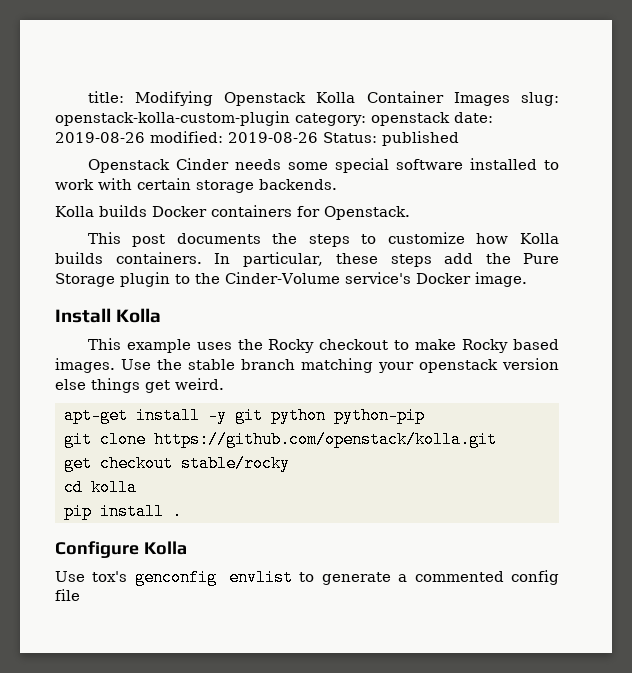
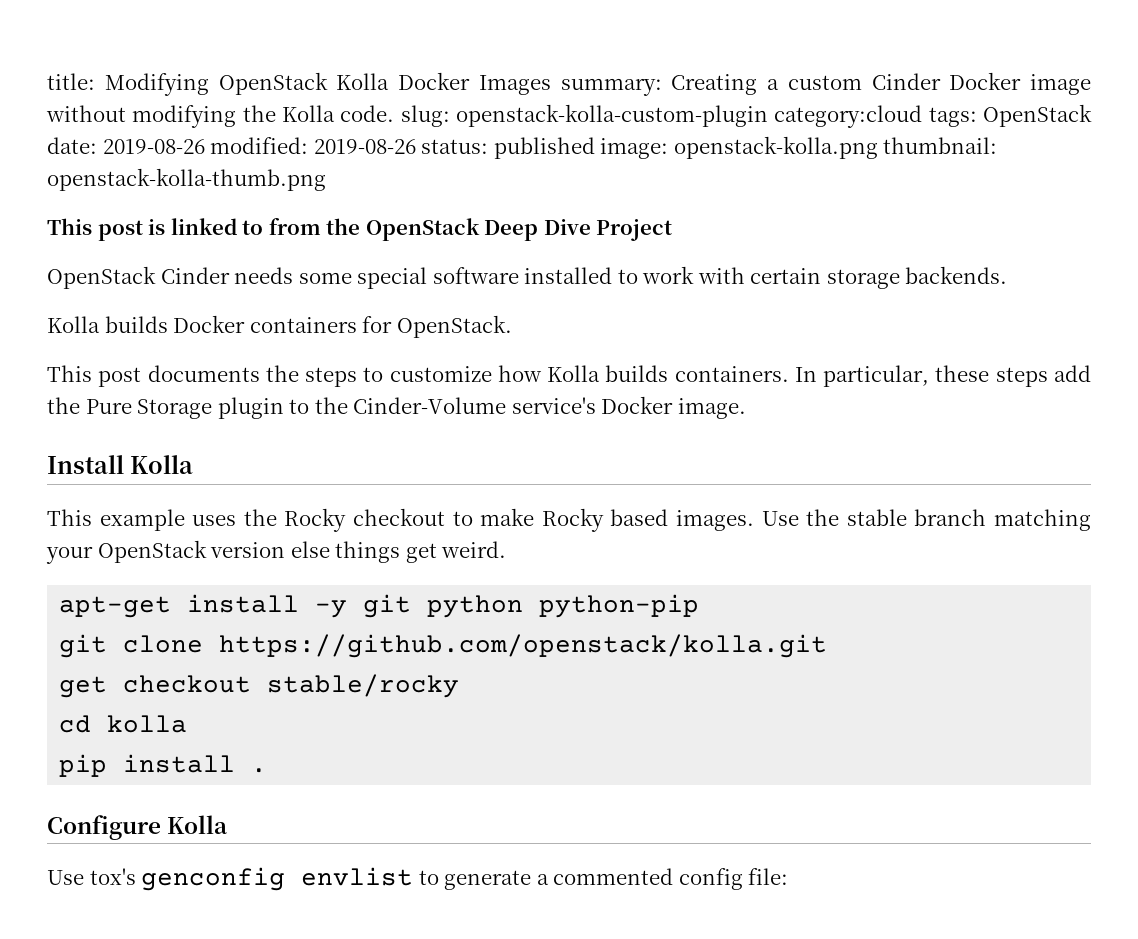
- title: Modifying Openstack Kolla Container Images slug: openstack-kolla-custom-plugin category: openstack date: 2019-08-26 modified: 2019-08-26 Status: published
- Openstack Cinder needs some special software installed to work with certain storage backends.
+ title: Modifying OpenStack Kolla Docker Images summary: Creating a custom Cinder Docker image without modifying the Kolla code. slug: openstack-kolla-custom-plugin category:cloud tags: OpenStack date: 2019-08-26 modified: 2019-08-26 status: published image: openstack-kolla.png thumbnail: openstack-kolla-thumb.png
+ This post is linked to from the OpenStack Deep Dive Project
+ OpenStack Cinder needs some special software installed to work with certain storage backends.
- Kolla builds Docker containers for Openstack.
+ Kolla builds Docker containers for OpenStack.
- Use the stable branch matching your openstack version else things get weird.
+ Use the stable branch matching your OpenStack version else things get weird.
- Use tox's genconfig envlist to generate a commented config file
+ Use tox's genconfig envlist to generate a commented config file:

